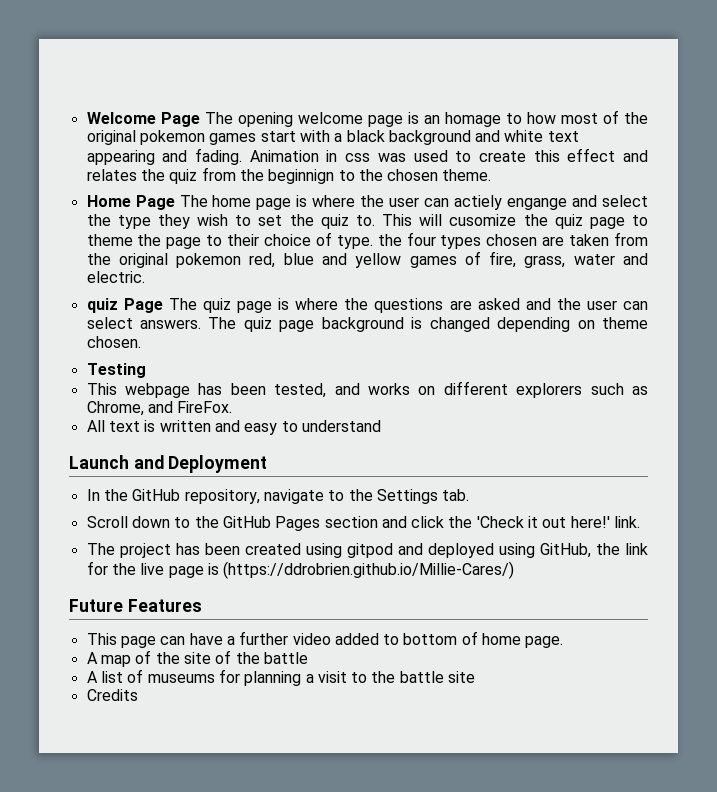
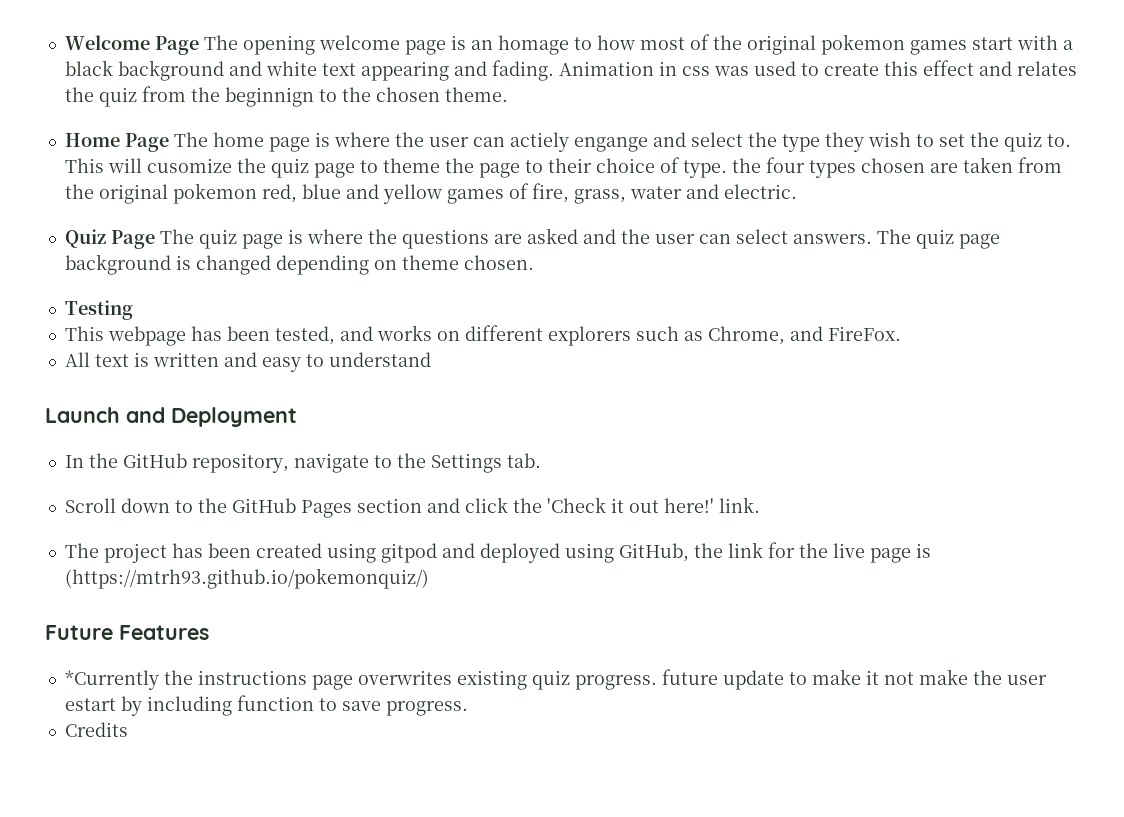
- quiz Page The quiz page is where the questions are asked and the user can select answers.
+ Quiz Page The quiz page is where the questions are asked and the user can select answers.
- The project has been created using gitpod and deployed using GitHub, the link for the live page is (https://ddrobrien.github.io/Millie-Cares/)
+ The project has been created using gitpod and deployed using GitHub, the link for the live page is (https://mtrh93.github.io/pokemonquiz/)
- This page can have a further video added to bottom of home page.
- A map of the site of the battle
- A list of museums for planning a visit to the battle site
+ *Currently the instructions page overwrites existing quiz progress. future update to make it not make the user estart by including function to save progress.

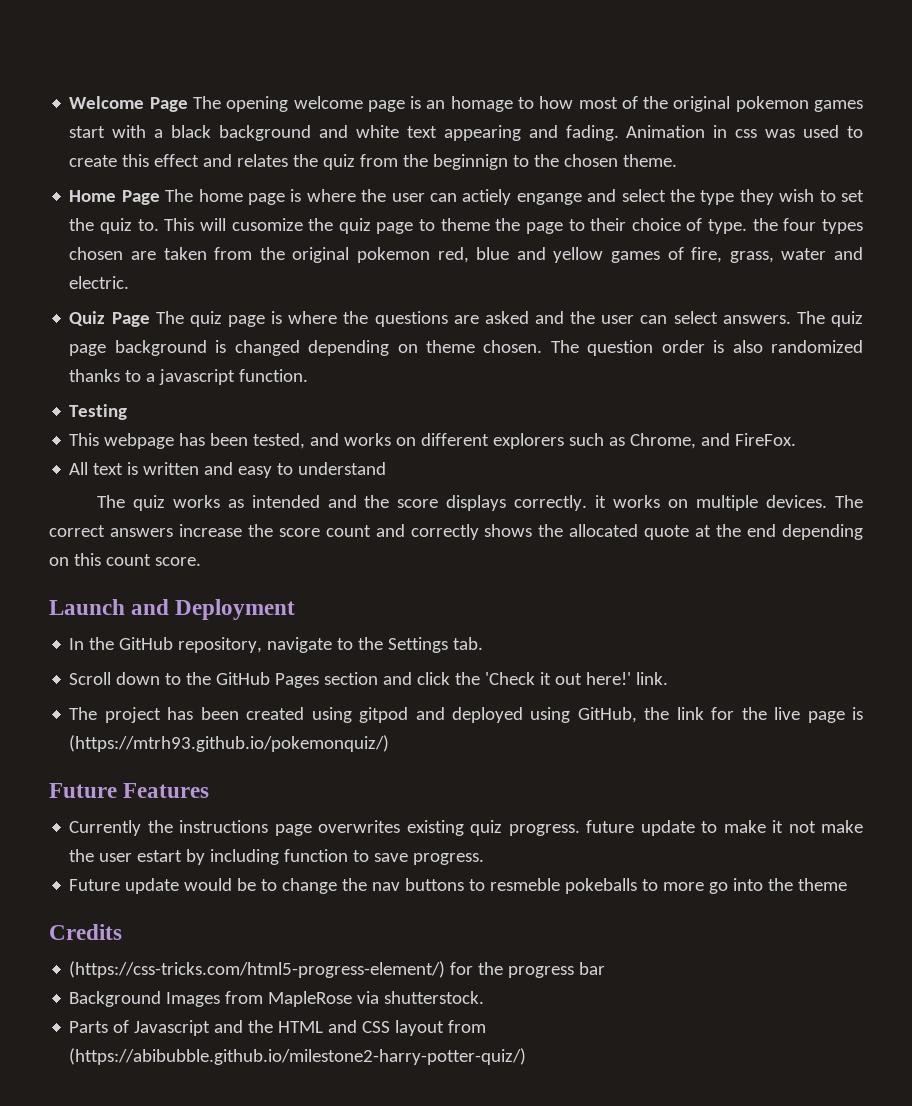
+ The question order is also randomized thanks to a javascript function.
+ The quiz works as intended and the score displays correctly. it works on multiple devices. The correct answers increase the score count and correctly shows the allocated quote at the end depending on this count score.
- *Currently the instructions page overwrites existing quiz progress. future update to make it not make the user estart by including function to save progress.
+ Currently the instructions page overwrites existing quiz progress. future update to make it not make the user estart by including function to save progress.
+ Future update would be to change the nav buttons to resmeble pokeballs to more go into the theme
  Credits
+ (https://css-tricks.com/html5-progress-element/) for the progress bar
+ Background Images from MapleRose via shutterstock.
+ Parts of Javascript and the HTML and CSS layout from (https://abibubble.github.io/milestone2-harry-potter-quiz/)

